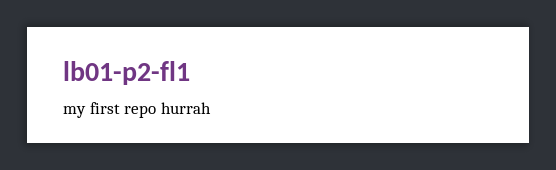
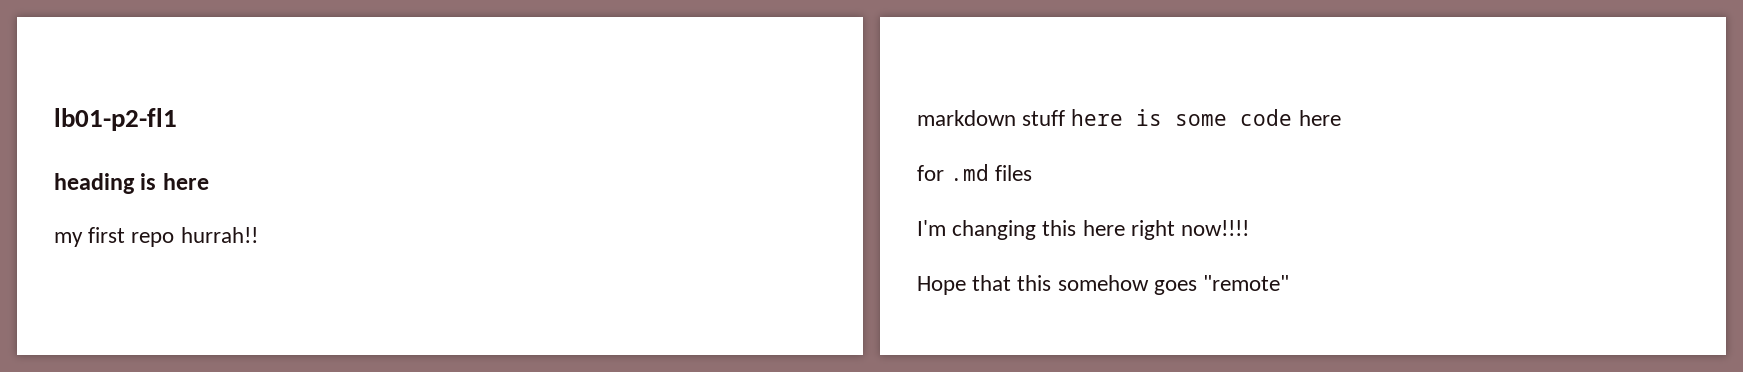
+ heading is here
- my first repo hurrah
+ my first repo hurrah!!
+ markdown stuff here is some code here
+ for .md files
+ I'm changing this here right now!!!!
+ Hope that this somehow goes "remote"

